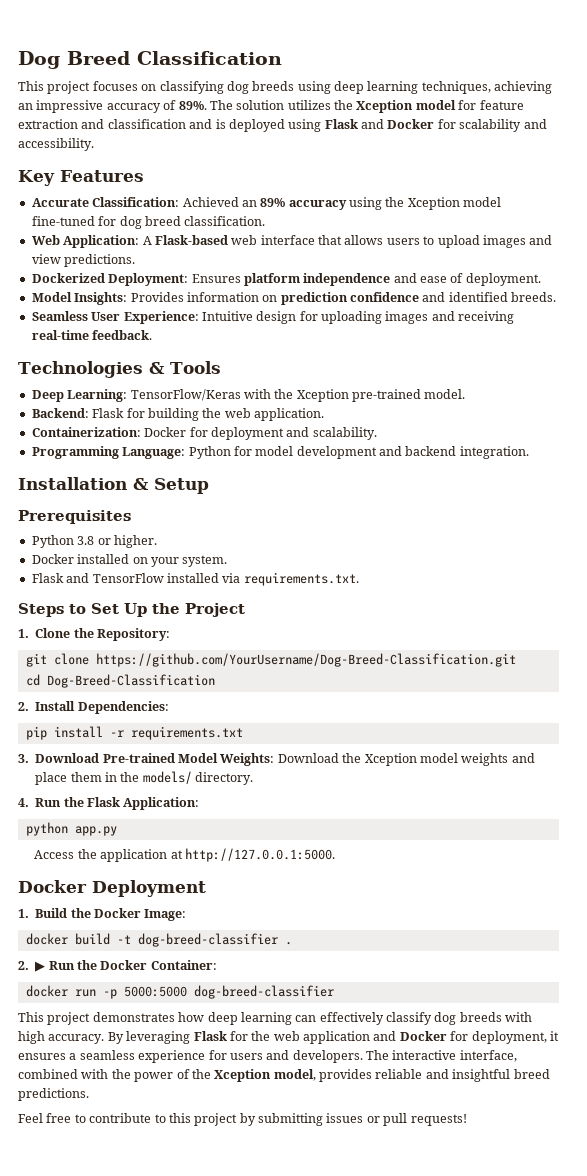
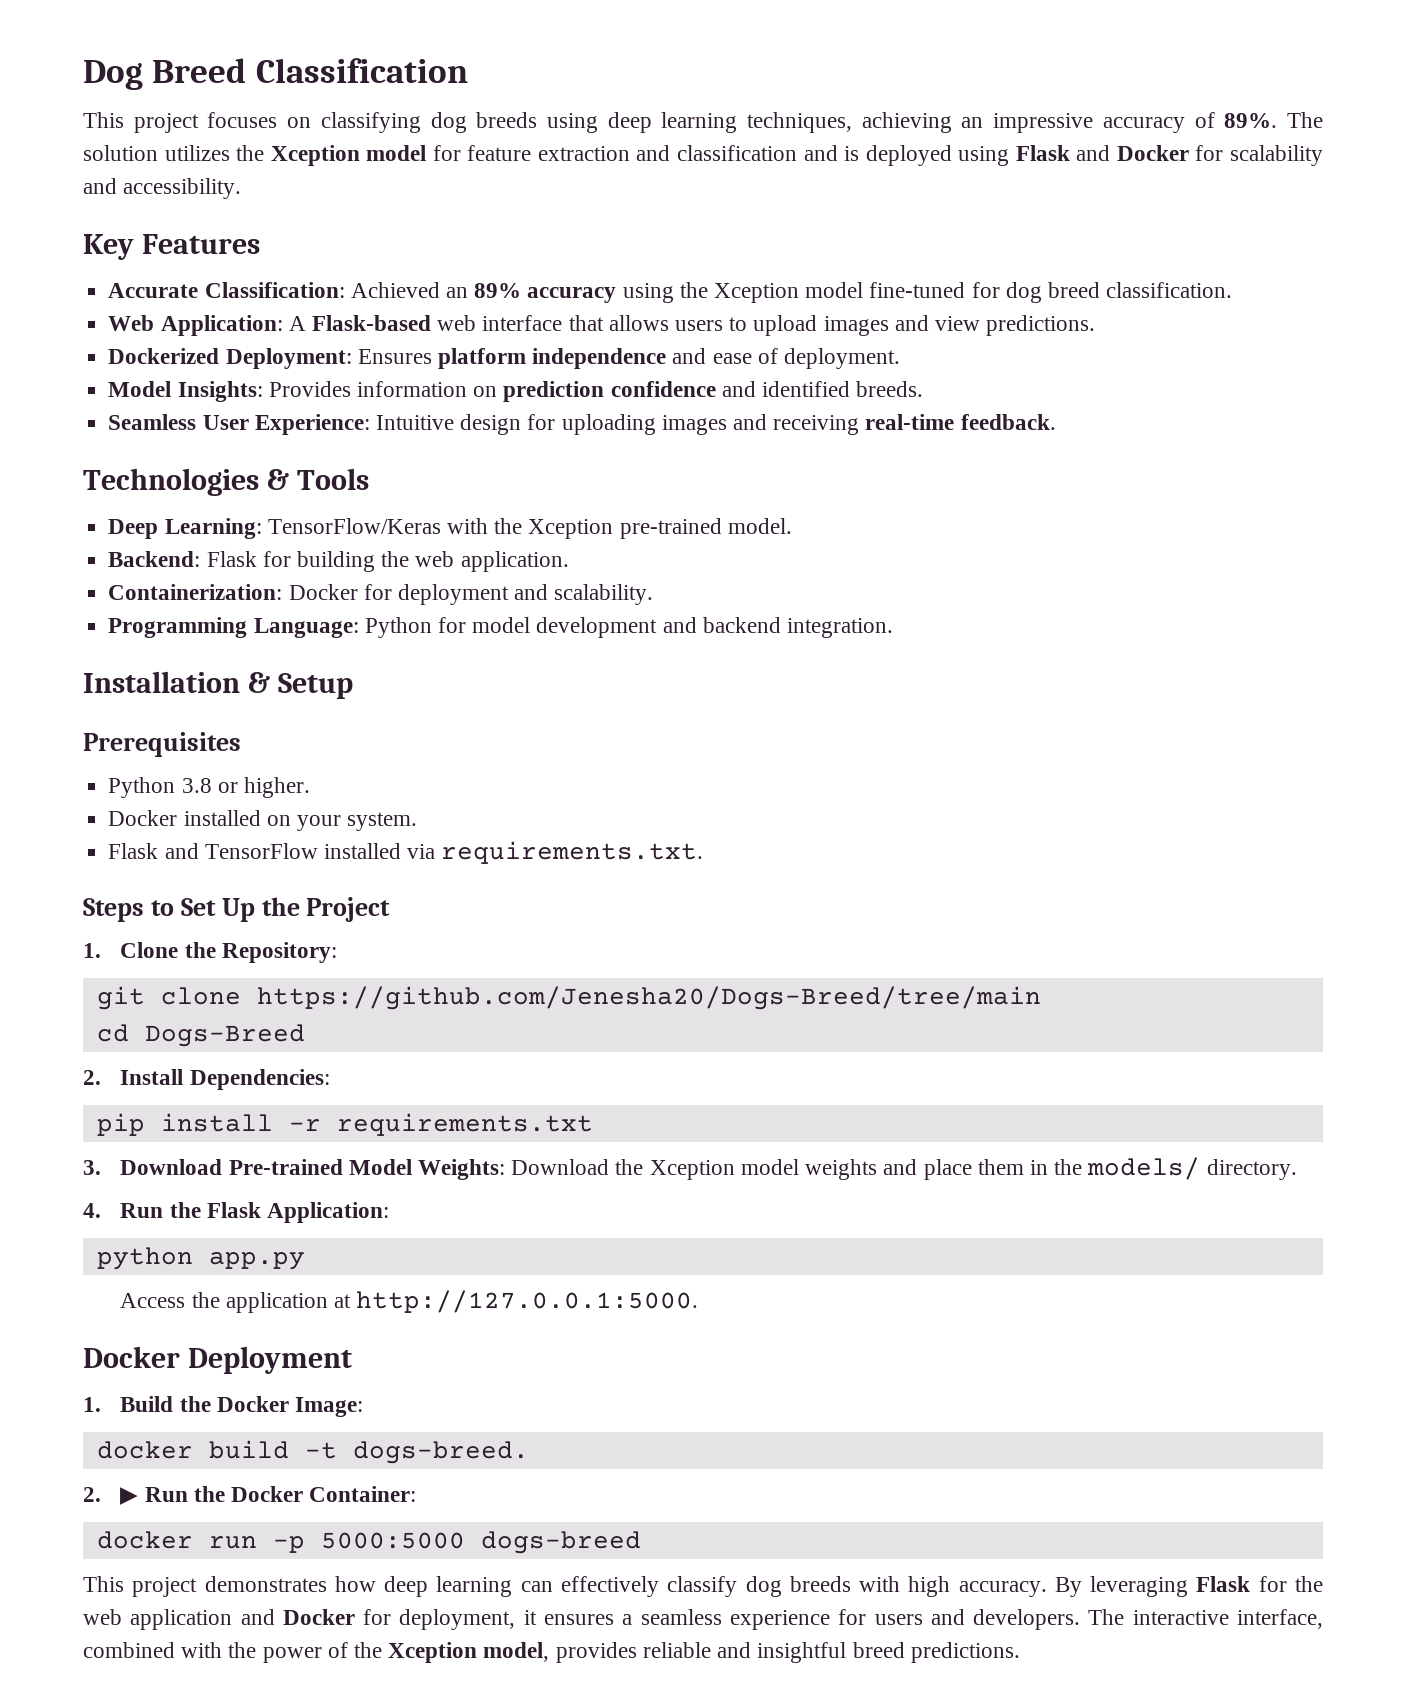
- git clone https://github.com/YourUsername/Dog-Breed-Classification.git
+ git clone https://github.com/Jenesha20/Dogs-Breed/tree/main
- cd Dog-Breed-Classification
+ cd Dogs-Breed
- docker build -t dog-breed-classifier .
+ docker build -t dogs-breed.
- docker run -p 5000:5000 dog-breed-classifier
+ docker run -p 5000:5000 dogs-breed
- Feel free to contribute to this project by submitting issues or pull requests!

